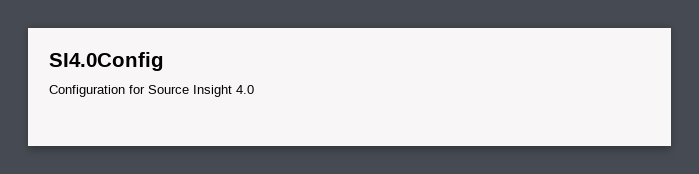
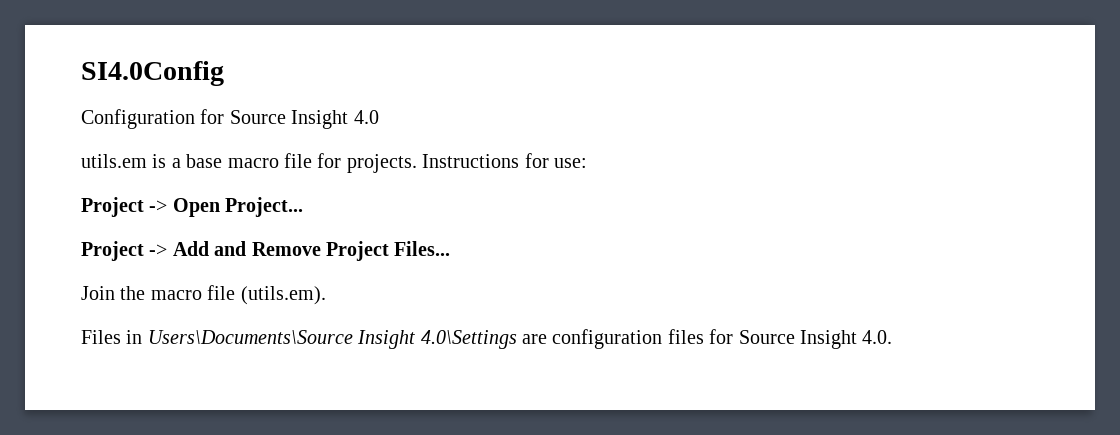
+ utils.em is a base macro file for projects. Instructions for use:
+ Project -> Open Project...
+ Project -> Add and Remove Project Files...
+ Join the macro file (utils.em).
+ Files in Users\Documents\Source Insight 4.0\Settings are configuration files for Source Insight 4.0.

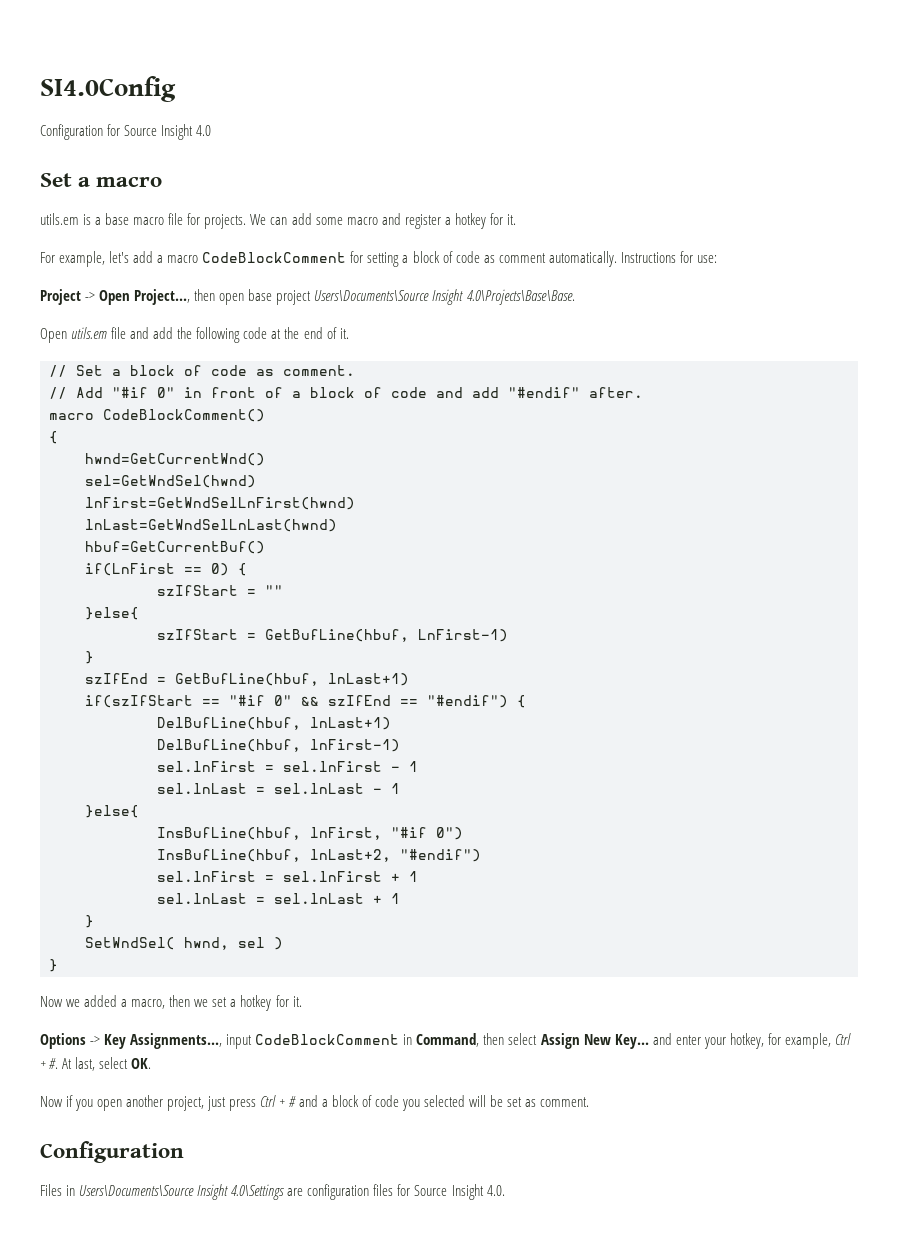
+ Set a macro
+ We can add some macro and register a hotkey for it.
+ For example, let's add a macro CodeBlockComment for setting a block of code as comment automatically.
- Project -> Open Project...
- Project -> Add and Remove Project Files...
- Join the macro file (utils.em).
+ Project -> Open Project..., then open base project Users\Documents\Source Insight 4.0\Projects\Base\Base.
+ Open utils.em file and add the following code at the end of it.
+ // Set a block of code as comment.
+ // Add "#if 0" in front of a block of code and add "#endif" after.
+ macro CodeBlockComment()
+ {
+ hwnd=GetCurrentWnd()
+ sel=GetWndSel(hwnd)
+ lnFirst=GetWndSelLnFirst(hwnd)
+ lnLast=GetWndSelLnLast(hwnd)
+ hbuf=GetCurrentBuf()
+ if(LnFirst == 0) {
+ szIfStart = ""
+ }else{
+ szIfStart = GetBufLine(hbuf, LnFirst-1)
+ }
+ szIfEnd = GetBufLine(hbuf, lnLast+1)
+ if(szIfStart == "#if 0" && szIfEnd == "#endif") {
+ DelBufLine(hbuf, lnLast+1)
+ DelBufLine(hbuf, lnFirst-1)
+ sel.lnFirst = sel.lnFirst – 1
+ sel.lnLast = sel.lnLast – 1
+ }else{
+ InsBufLine(hbuf, lnFirst, "#if 0")
+ InsBufLine(hbuf, lnLast+2, "#endif")
+ sel.lnFirst = sel.lnFirst + 1
+ sel.lnLast = sel.lnLast + 1
+ }
+ SetWndSel( hwnd, sel )
+ }
+ Now we added a macro, then we set a hotkey for it.
+ Options -> Key Assignments..., input CodeBlockComment in Command, then select Assign New Key... and enter your hotkey, for example, Ctrl + #. At last, select OK.
+ Now if you open another project, just press Ctrl + # and a block of code you selected will be set as comment.
+ Configuration

